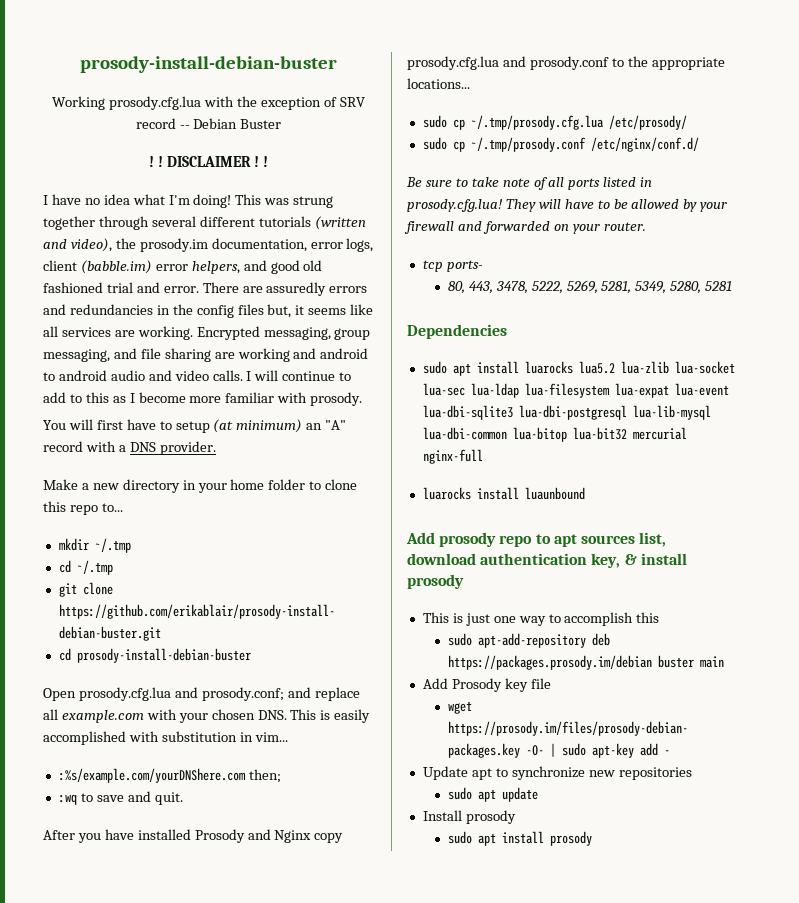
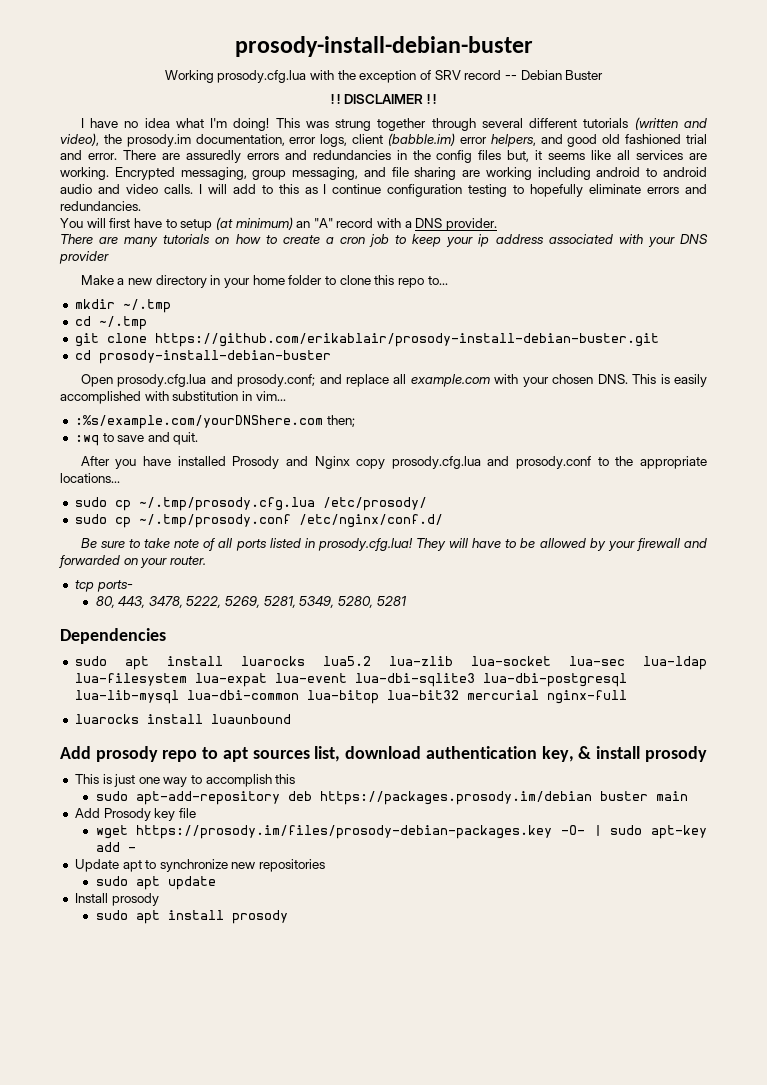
- Encrypted messaging, group messaging, and file sharing are working and android to android audio and video calls.
+ Encrypted messaging, group messaging, and file sharing are working including android to android audio and video calls.
- I will continue to add to this as I become more familiar with prosody.
+ I will add to this as I continue configuration testing to hopefully eliminate errors and redundancies.
+ There are many tutorials on how to create a cron job to keep your ip address associated with your DNS provider

